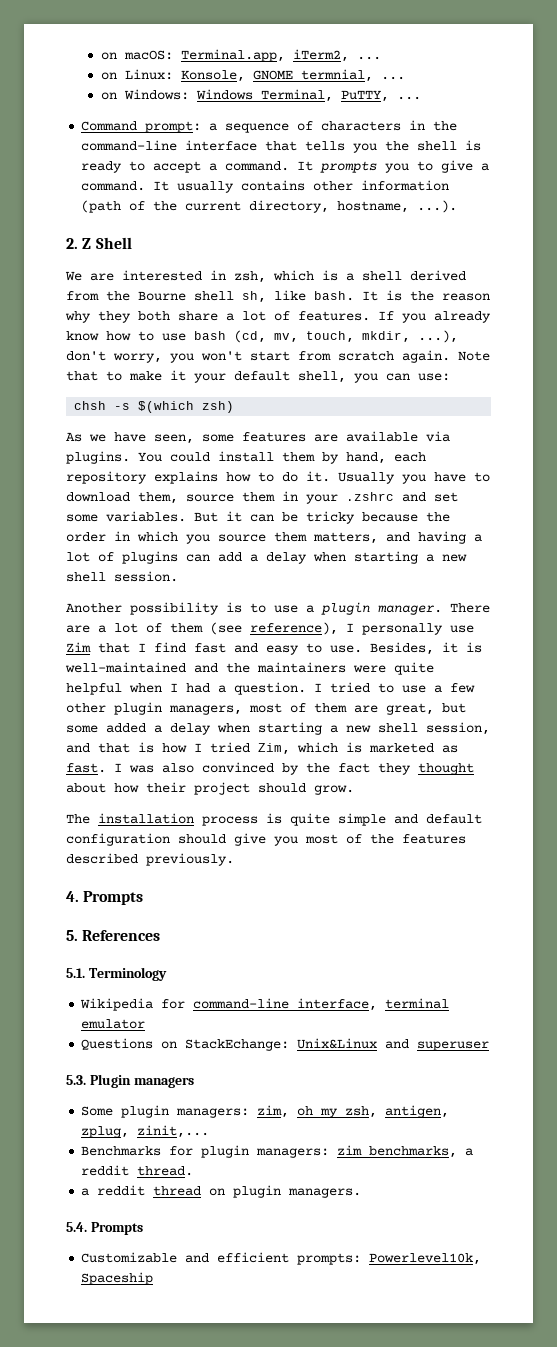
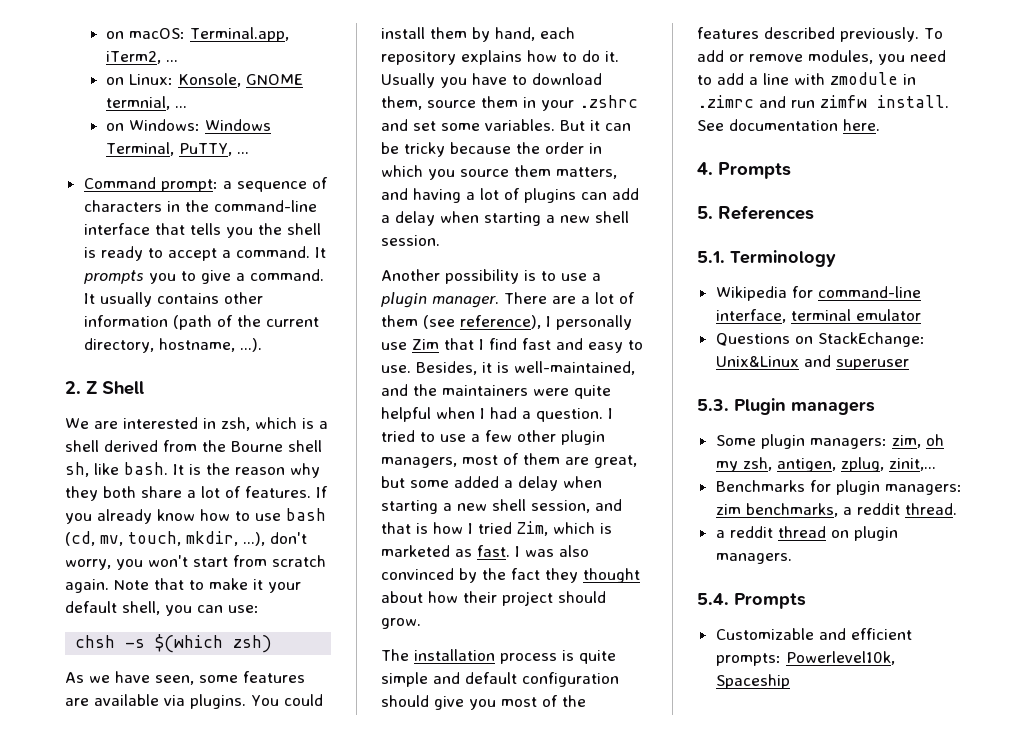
- Besides, it is well-maintained and the maintainers were quite helpful when I had a question.
+ Besides, it is well-maintained, and the maintainers were quite helpful when I had a question.
+ To add or remove modules, you need to add a line with zmodule in .zimrc and run zimfw install. See documentation here.

